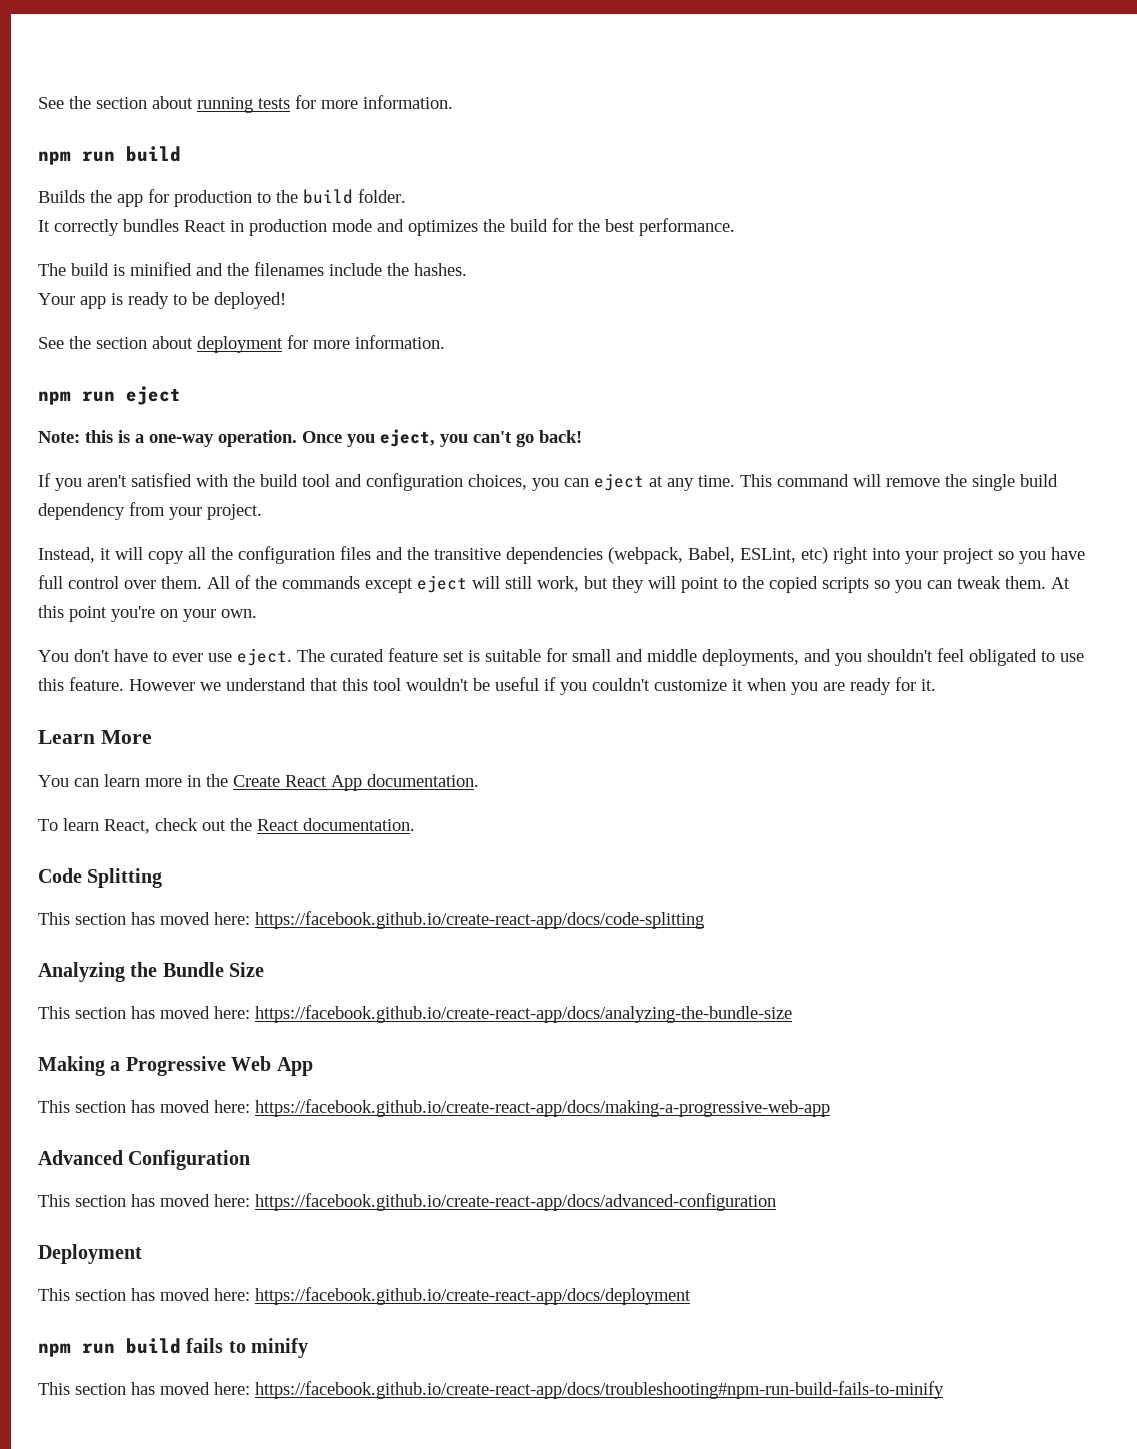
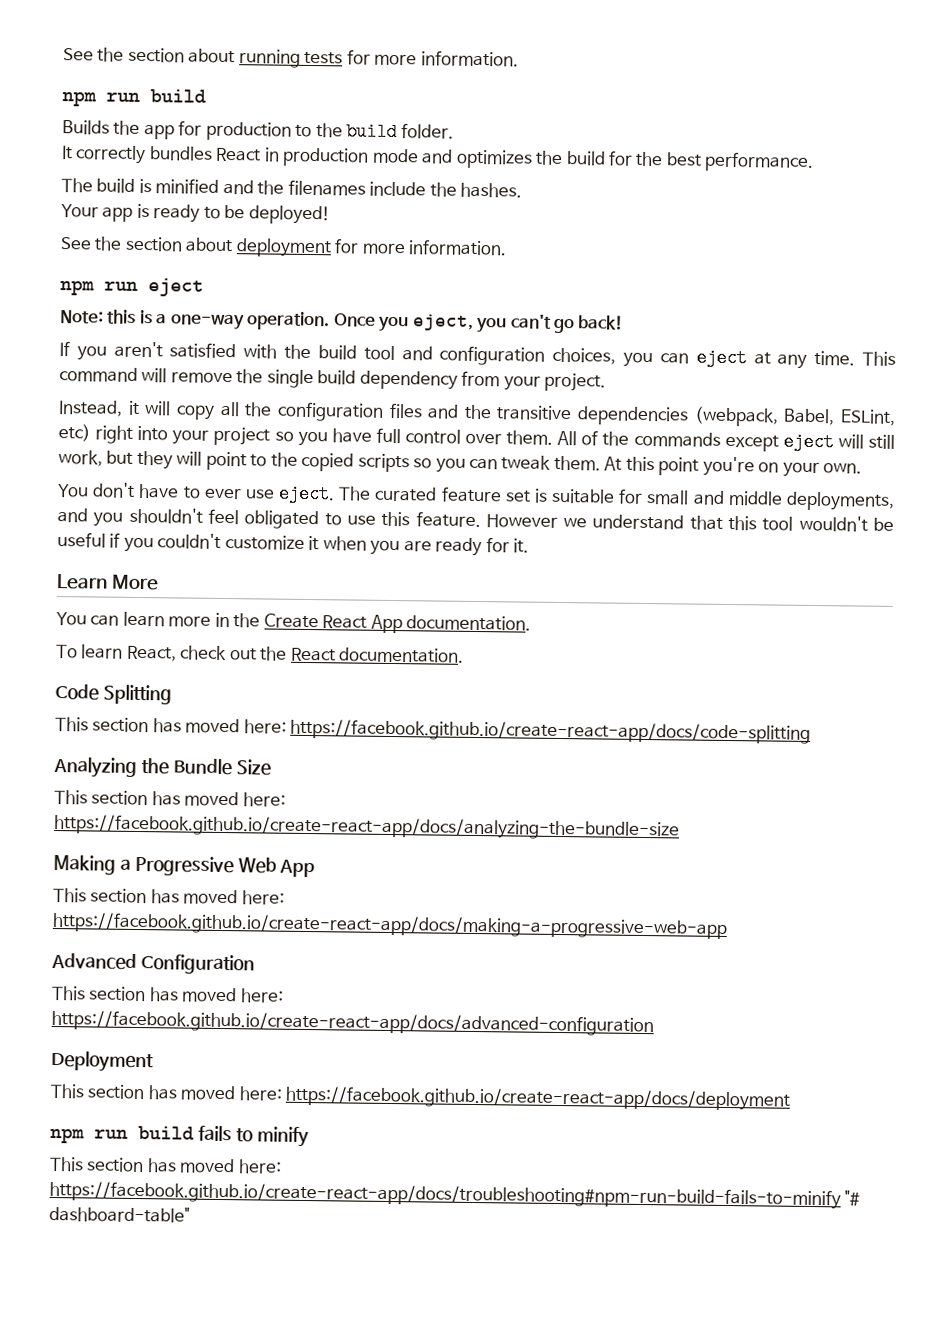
- This section has moved here: https://facebook.github.io/create-react-app/docs/troubleshooting#npm-run-build-fails-to-minify
+ This section has moved here: https://facebook.github.io/create-react-app/docs/troubleshooting#npm-run-build-fails-to-minify "# dashboard-table"

